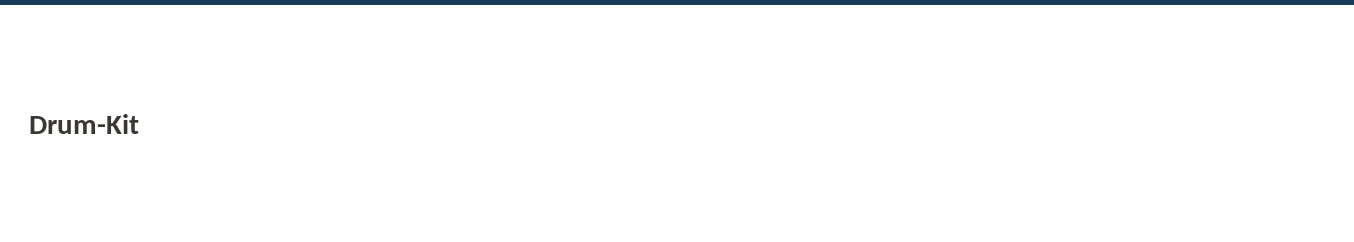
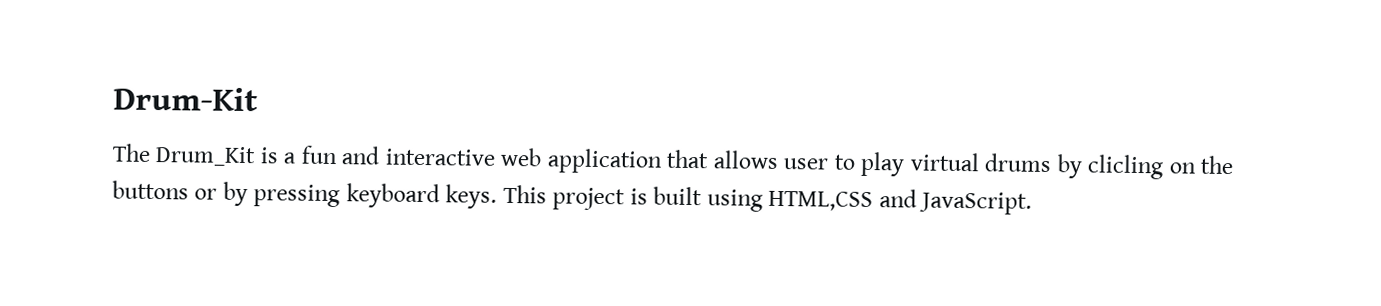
+ The Drum_Kit is a fun and interactive web application that allows user to play virtual drums by clicling on the buttons or by pressing keyboard keys. This project is built using HTML,CSS and JavaScript.

